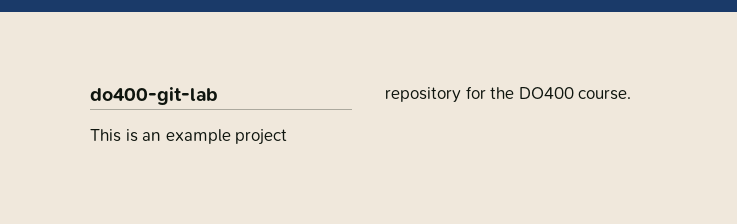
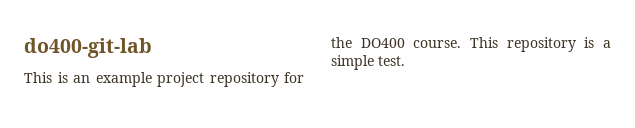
+ This repository is a simple test.

